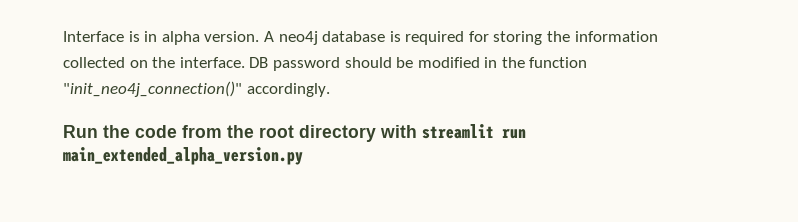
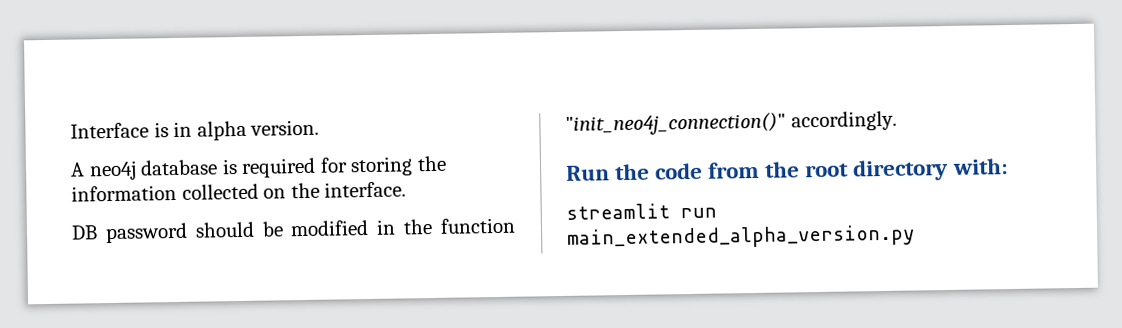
- Interface is in alpha version. A neo4j database is required for storing the information collected on the interface. DB password should be modified in the function "init_neo4j_connection()" accordingly.
+ Interface is in alpha version.
+ A neo4j database is required for storing the information collected on the interface.
+ DB password should be modified in the function "init_neo4j_connection()" accordingly.
- Run the code from the root directory with streamlit run main_extended_alpha_version.py
+ Run the code from the root directory with:
+ streamlit run main_extended_alpha_version.py

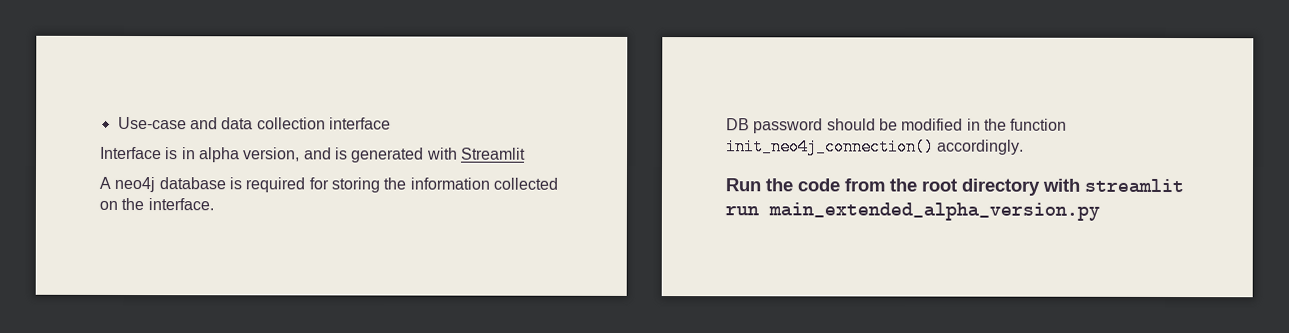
- Interface is in alpha version.
+ Use-case and data collection interface
+ Interface is in alpha version, and is generated with Streamlit
- DB password should be modified in the function "init_neo4j_connection()" accordingly.
+ DB password should be modified in the function init_neo4j_connection() accordingly.
- Run the code from the root directory with:
- streamlit run main_extended_alpha_version.py
+ Run the code from the root directory with streamlit run main_extended_alpha_version.py

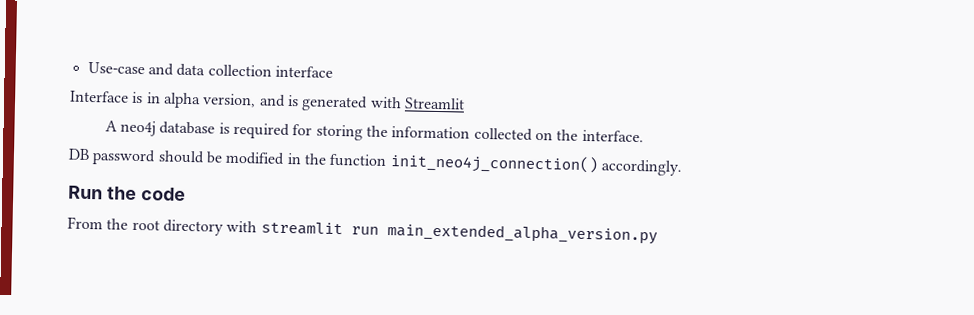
- Run the code from the root directory with streamlit run main_extended_alpha_version.py
+ Run the code
+ From the root directory with streamlit run main_extended_alpha_version.py

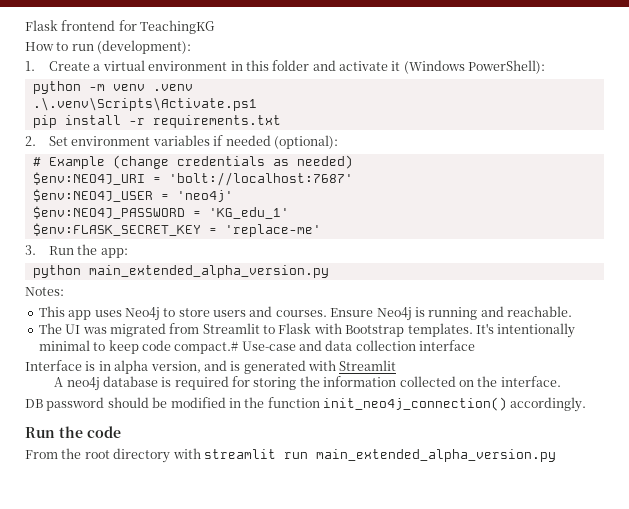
- Use-case and data collection interface
+ Flask frontend for TeachingKG
+ How to run (development):
+ 1. Create a virtual environment in this folder and activate it (Windows PowerShell):
+ python -m venv .venv
+ .\.venv\Scripts\Activate.ps1
+ pip install -r requirements.txt
+ 2. Set environment variables if needed (optional):
+ # Example (change credentials as needed)
+ $env:NEO4J_URI = 'bolt://localhost:7687'
+ $env:NEO4J_USER = 'neo4j'
+ $env:NEO4J_PASSWORD = 'KG_edu_1'
+ $env:FLASK_SECRET_KEY = 'replace-me'
+ 3. Run the app:
+ python main_extended_alpha_version.py
+ Notes:
+ This app uses Neo4j to store users and courses. Ensure Neo4j is running and reachable.
+ The UI was migrated from Streamlit to Flask with Bootstrap templates. It's intentionally minimal to keep code compact.# Use-case and data collection interface

